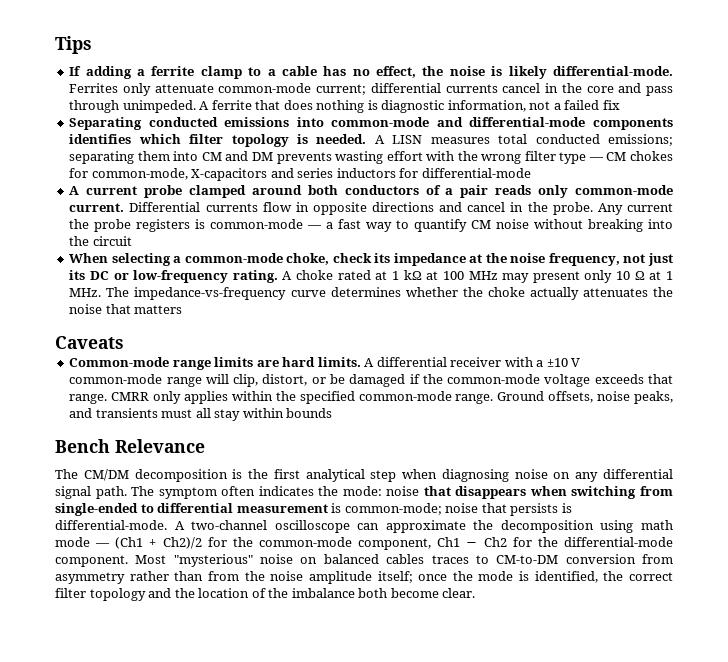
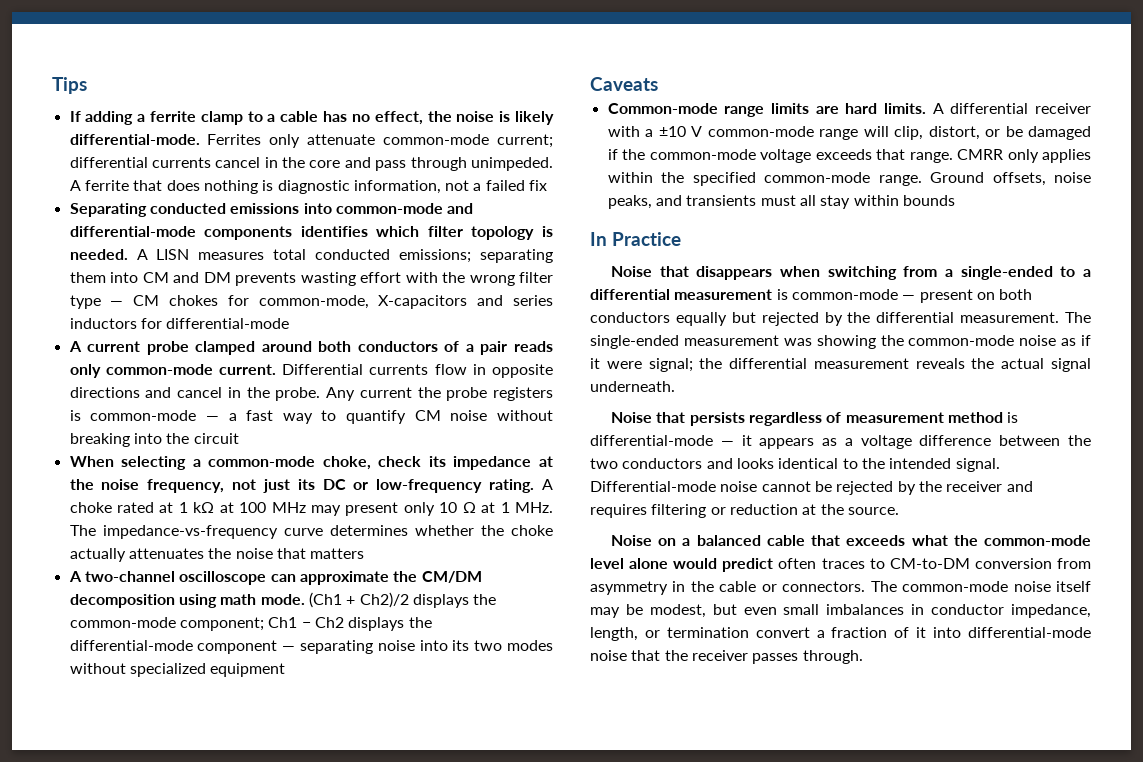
+ A two-channel oscilloscope can approximate the CM/DM decomposition using math mode. (Ch1 + Ch2)/2 displays the common-mode component; Ch1 − Ch2 displays the differential-mode component — separating noise into its two modes without specialized equipment
- Bench Relevance
- The CM/DM decomposition is the first analytical step when diagnosing noise on any differential signal path. The symptom often indicates the mode: noise that disappears when switching from single-ended to differential measurement is common-mode; noise that persists is differential-mode. A two-channel oscilloscope can approximate the decomposition using math mode — (Ch1 + Ch2)/2 for the common-mode component, Ch1 − Ch2 for the differential-mode component. Most "mysterious" noise on balanced cables traces to CM-to-DM conversion from asymmetry rather than from the noise amplitude itself; once the mode is identified, the correct filter topology and the location of the imbalance both become clear.
+ In Practice
+ Noise that disappears when switching from a single-ended to a differential measurement is common-mode — present on both conductors equally but rejected by the differential measurement. The single-ended measurement was showing the common-mode noise as if it were signal; the differential measurement reveals the actual signal underneath.
+ Noise that persists regardless of measurement method is differential-mode — it appears as a voltage difference between the two conductors and looks identical to the intended signal. Differential-mode noise cannot be rejected by the receiver and requires filtering or reduction at the source.
+ Noise on a balanced cable that exceeds what the common-mode level alone would predict often traces to CM-to-DM conversion from asymmetry in the cable or connectors. The common-mode noise itself may be modest, but even small imbalances in conductor impedance, length, or termination convert a fraction of it into differential-mode noise that the receiver passes through.

